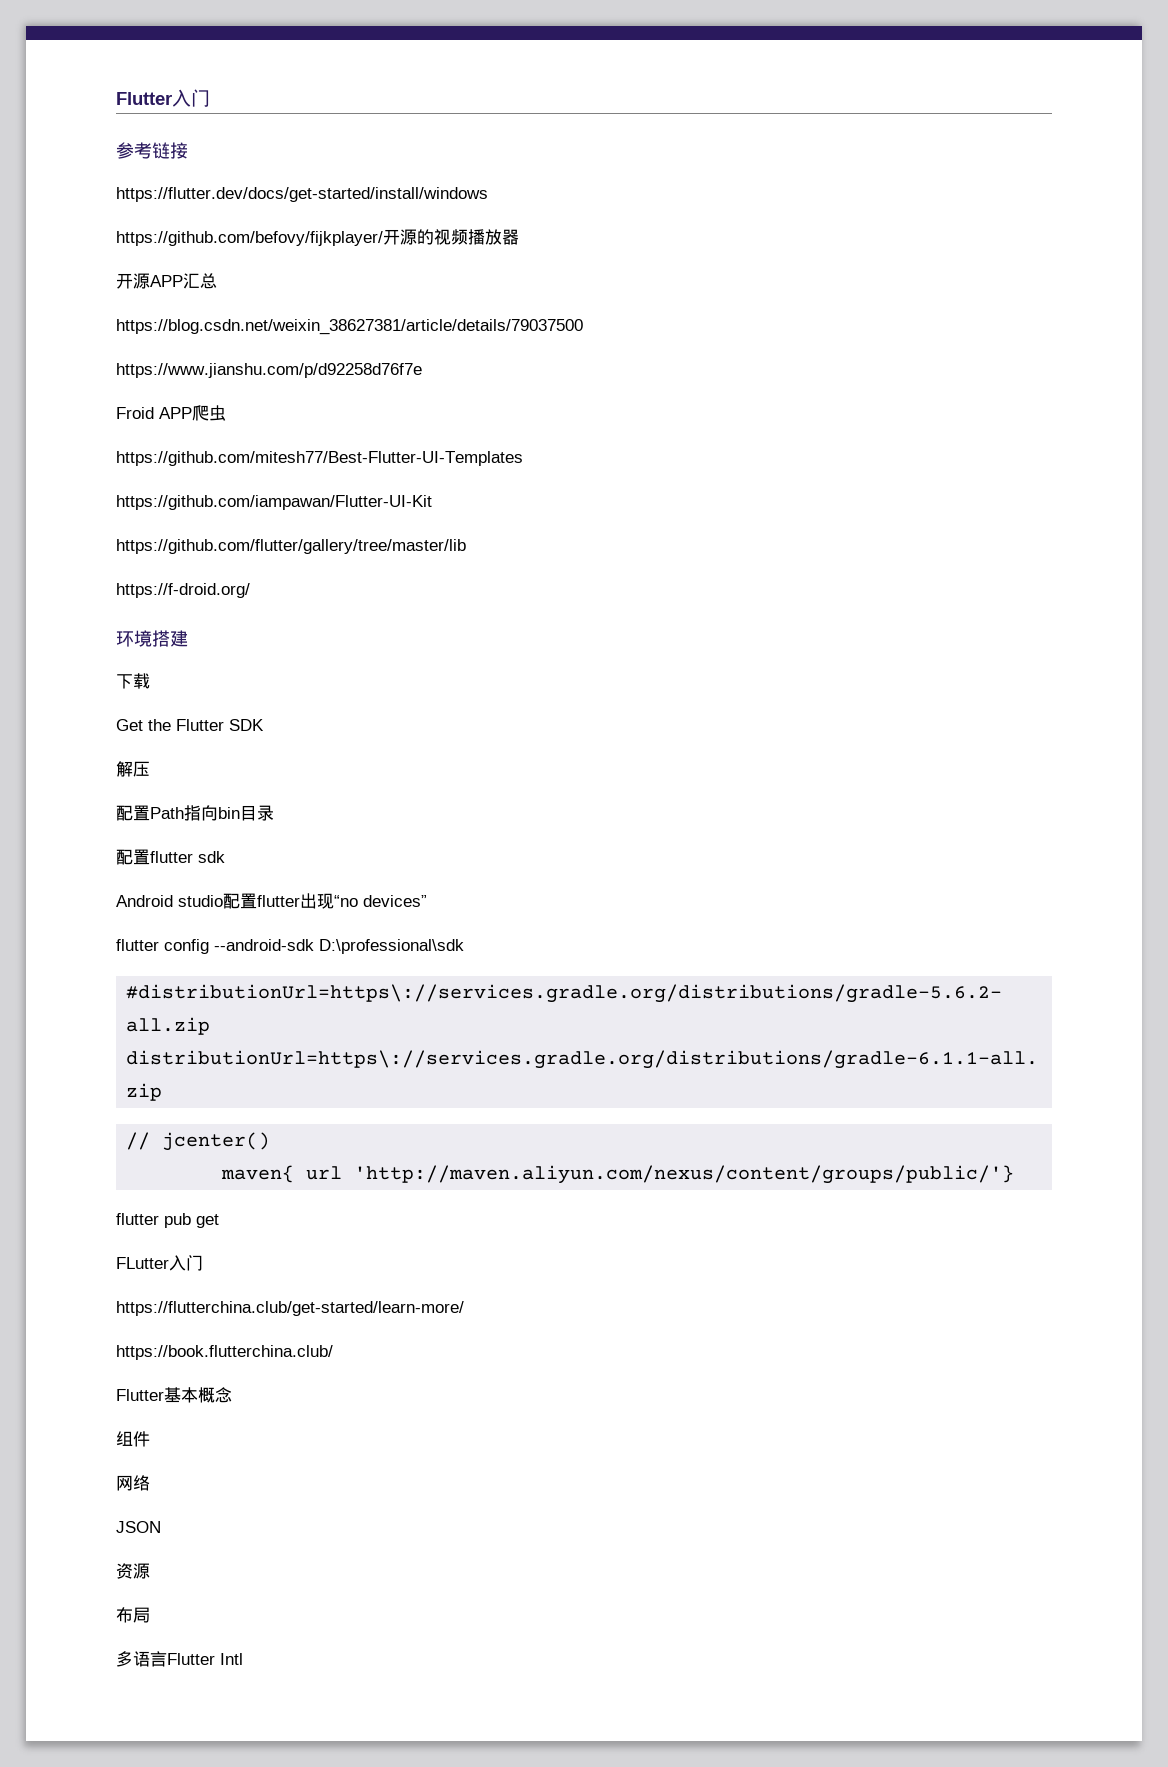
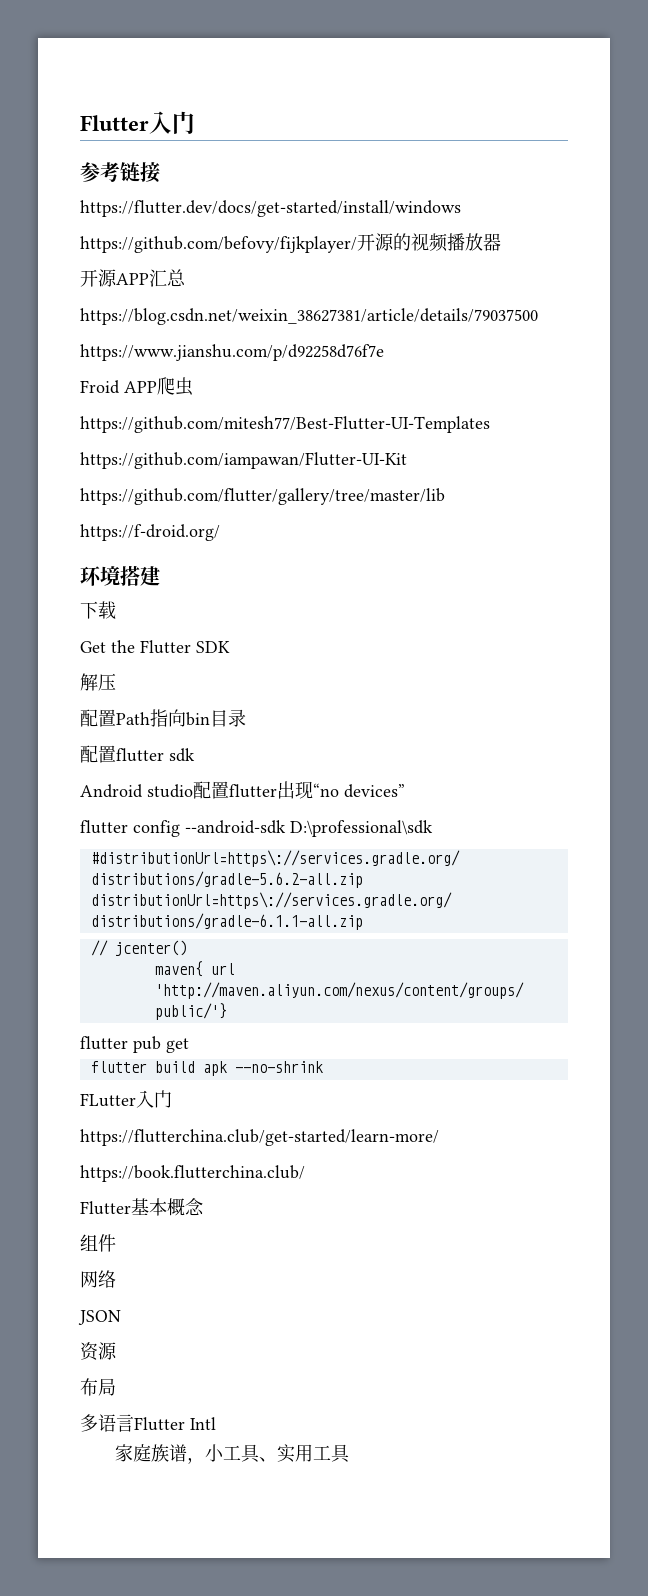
+ flutter build apk --no-shrink
+ 家庭族谱，小工具、实用工具

